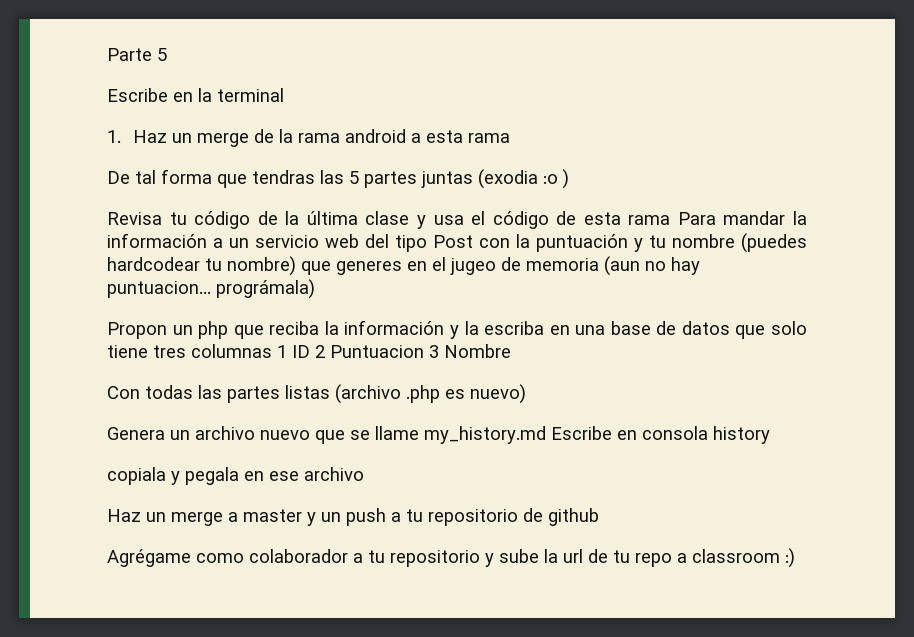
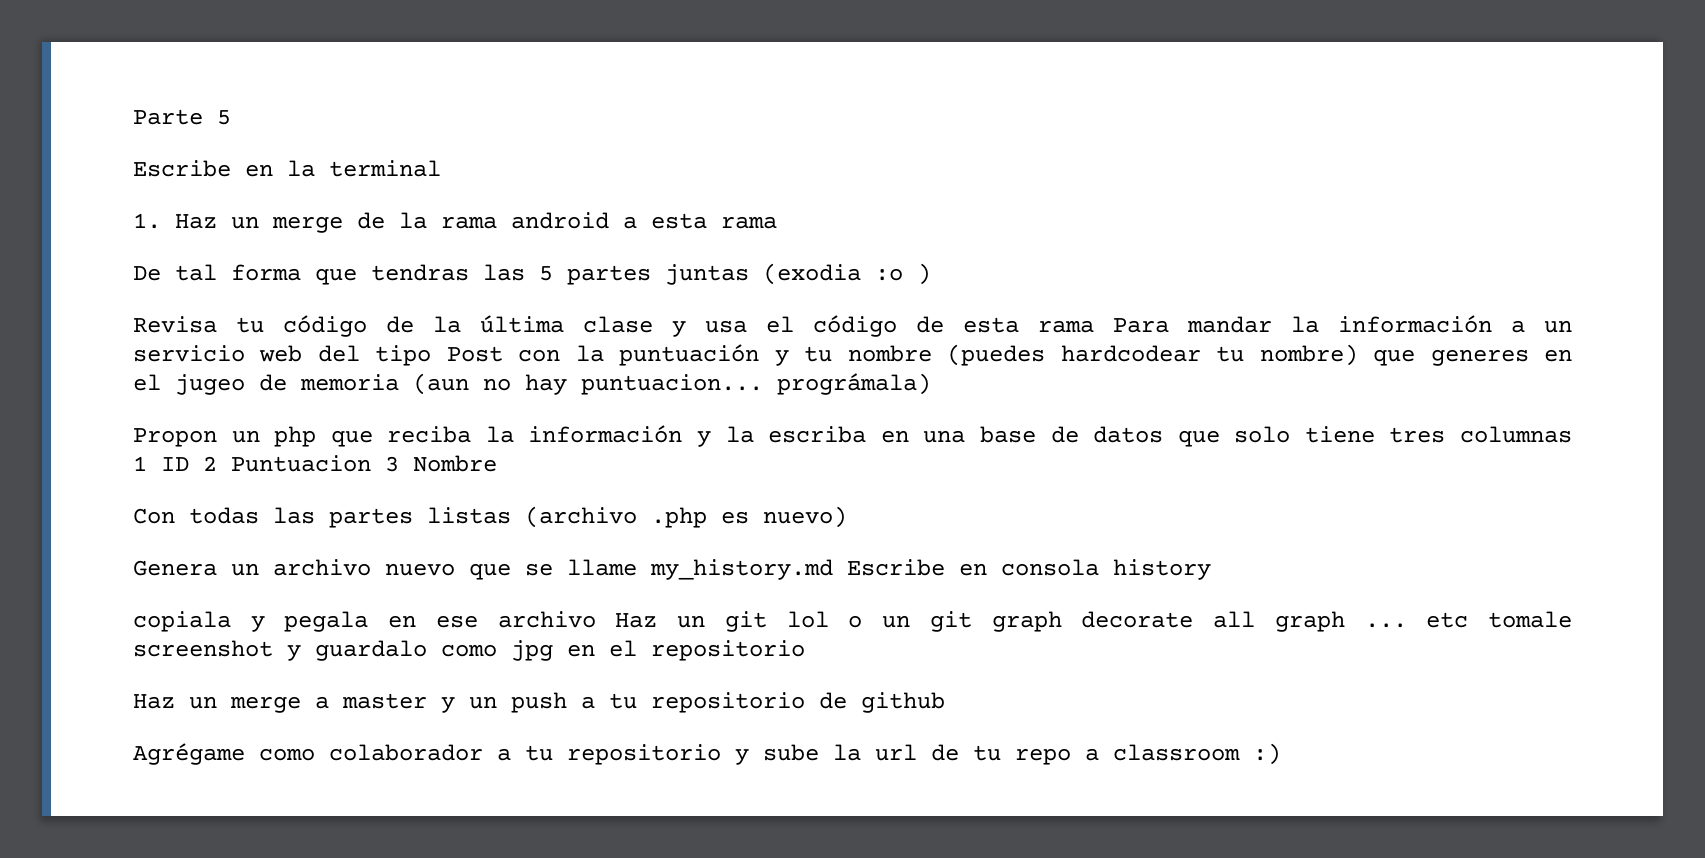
- copiala y pegala en ese archivo
+ copiala y pegala en ese archivo Haz un git lol o un git graph decorate all graph ... etc tomale screenshot y guardalo como jpg en el repositorio

